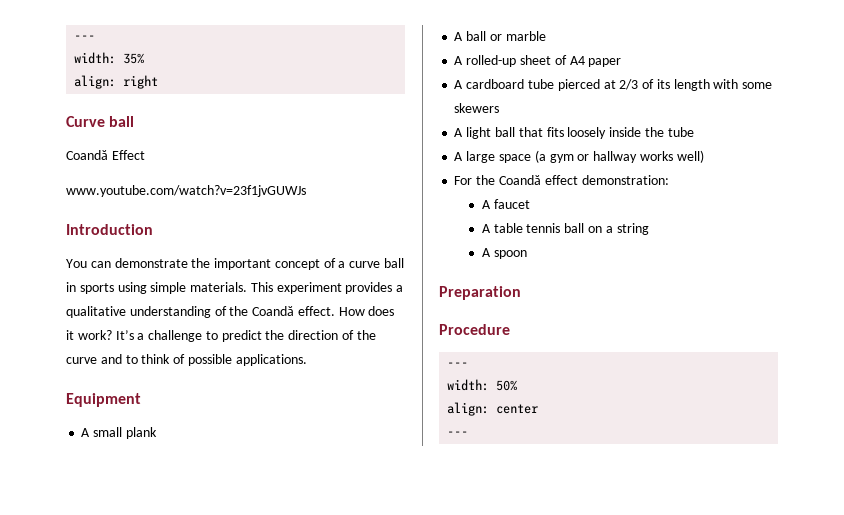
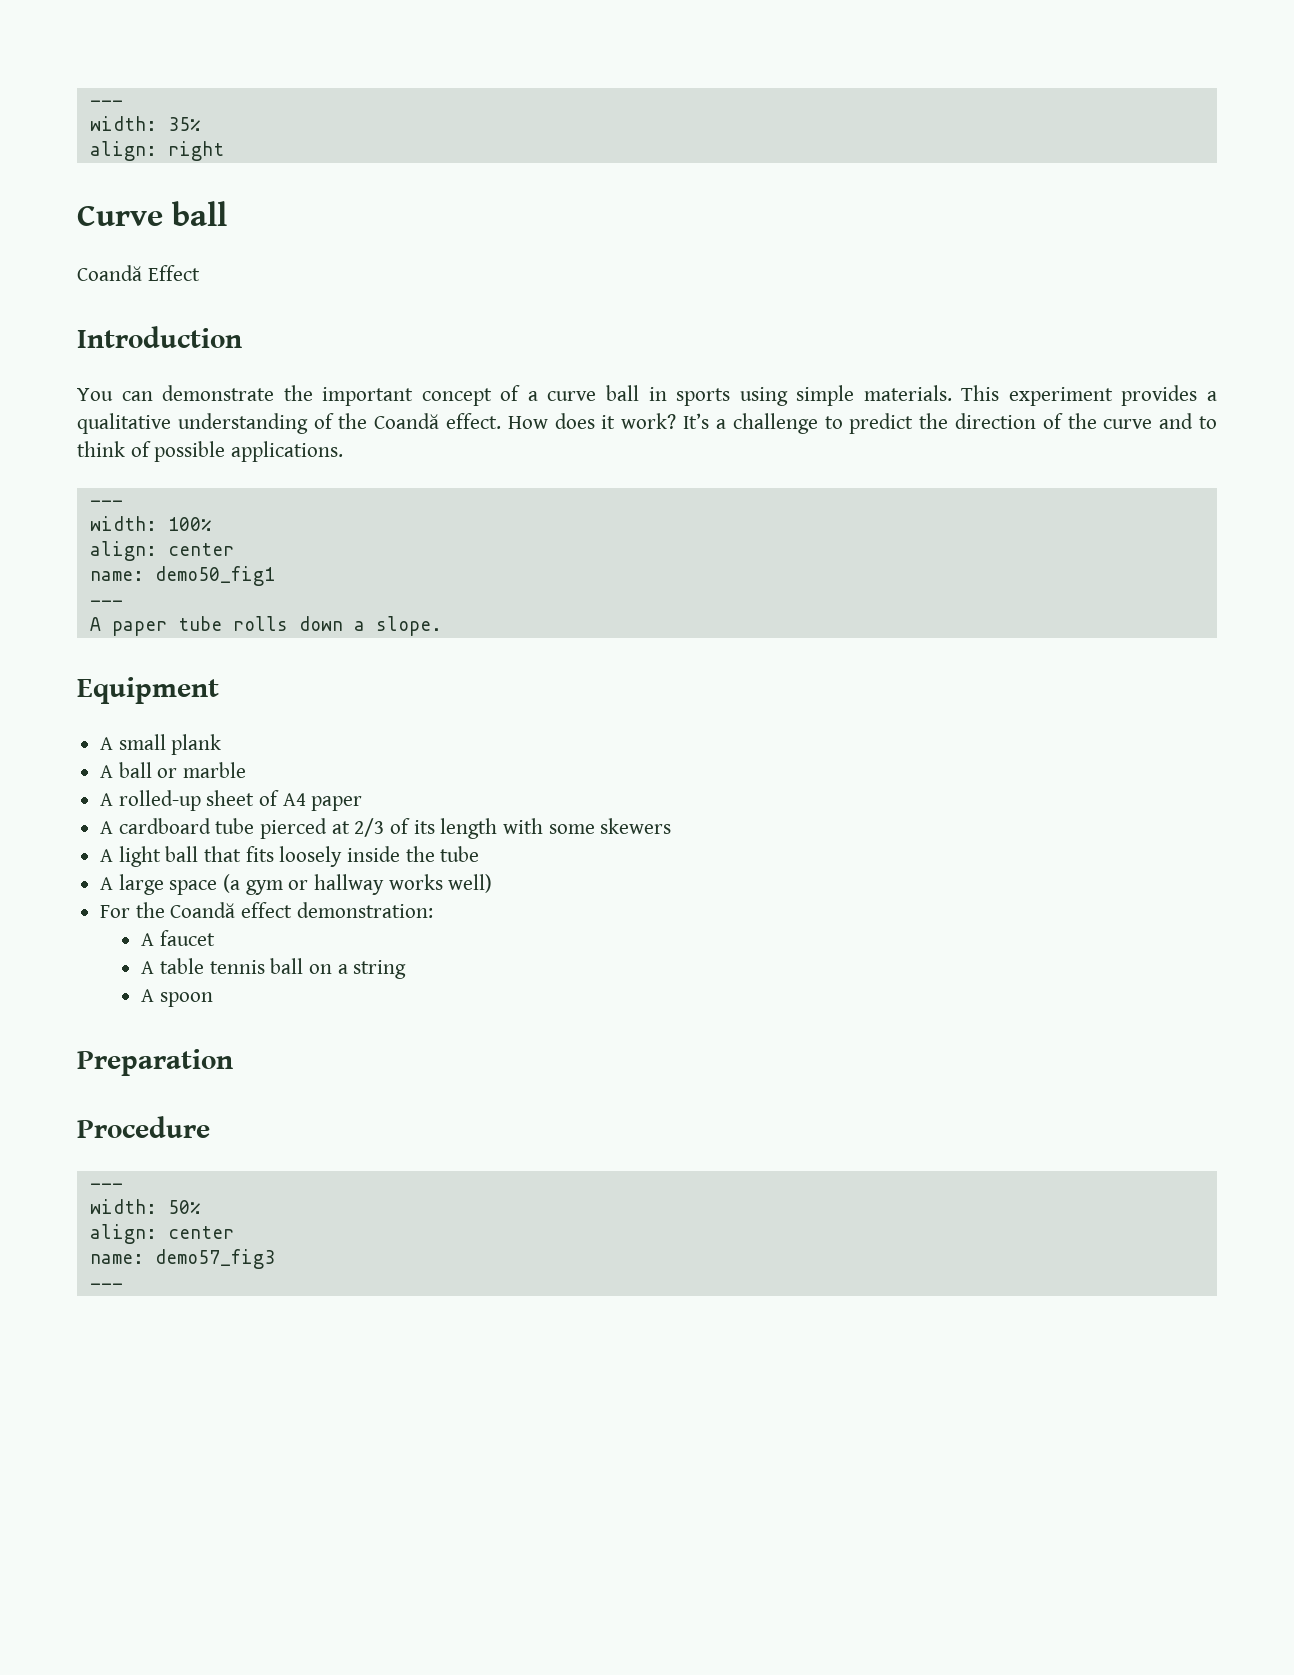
- www.youtube.com/watch?v=23f1jvGUWJs
  It’s a challenge to predict the direction of the curve and to think of possible applications.
+ ---
+ width: 100%
+ align: center
+ name: demo50_fig1
+ ---
+ A paper tube rolls down a slope.
+ name: demo57_fig3

